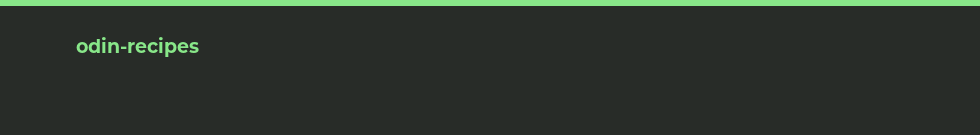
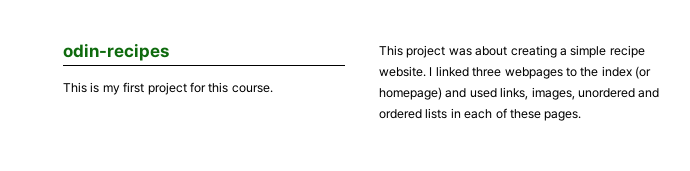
+ This is my first project for this course.
+ This project was about creating a simple recipe website. I linked three webpages to the index (or homepage) and used links, images, unordered and ordered lists in each of these pages.

